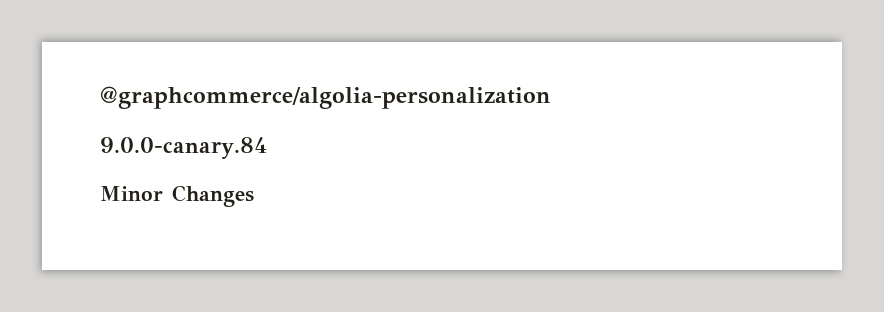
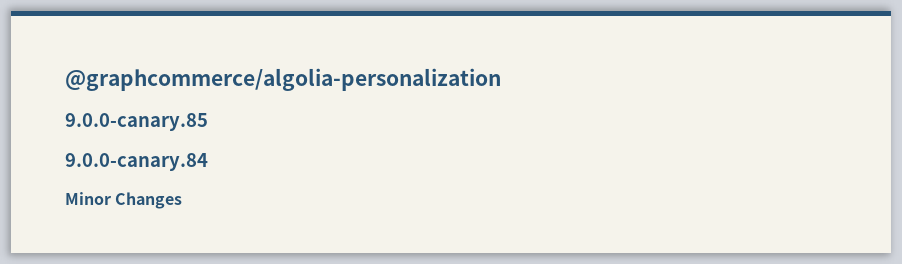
+ 9.0.0-canary.85

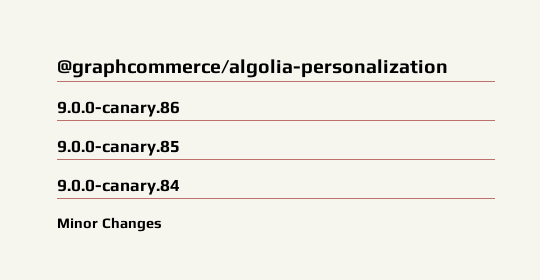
+ 9.0.0-canary.86

